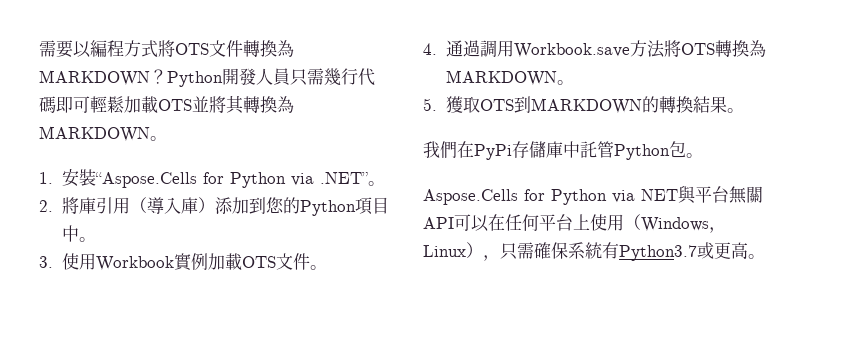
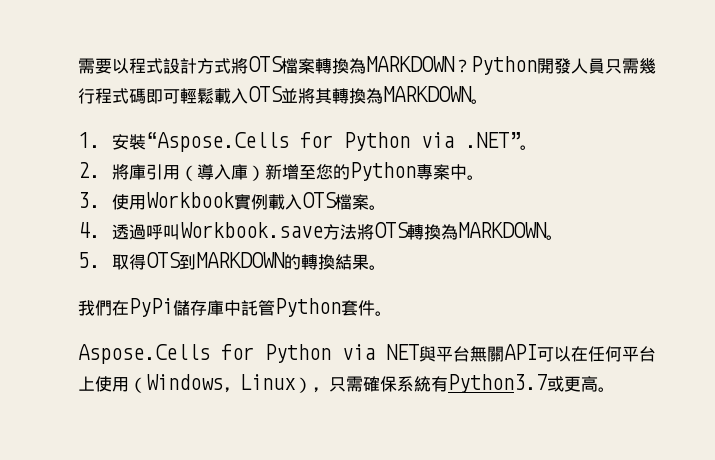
- 需要以編程方式將OTS文件轉換為MARKDOWN？
+ 需要以程式設計方式將OTS檔案轉換為MARKDOWN？
- Python開發人員只需幾行代碼即可輕鬆加載OTS並將其轉換為MARKDOWN。
+ Python開發人員只需幾行程式碼即可輕鬆載入OTS並將其轉換為MARKDOWN。
- 2.將庫引用（導入庫）添加到您的Python項目中。
+ 2.將庫引用（導入庫）新增至您的Python專案中。
- 3.使用Workbook實例加載OTS文件。
+ 3.使用Workbook實例載入OTS檔案。
- 4.通過調用Workbook.save方法將OTS轉換為MARKDOWN。
+ 4.透過呼叫Workbook.save方法將OTS轉換為MARKDOWN。
- 5.獲取OTS到MARKDOWN的轉換結果。
+ 5.取得OTS到MARKDOWN的轉換結果。
- 我們在PyPi存儲庫中託管Python包。
+ 我們在PyPi儲存庫中託管Python套件。

